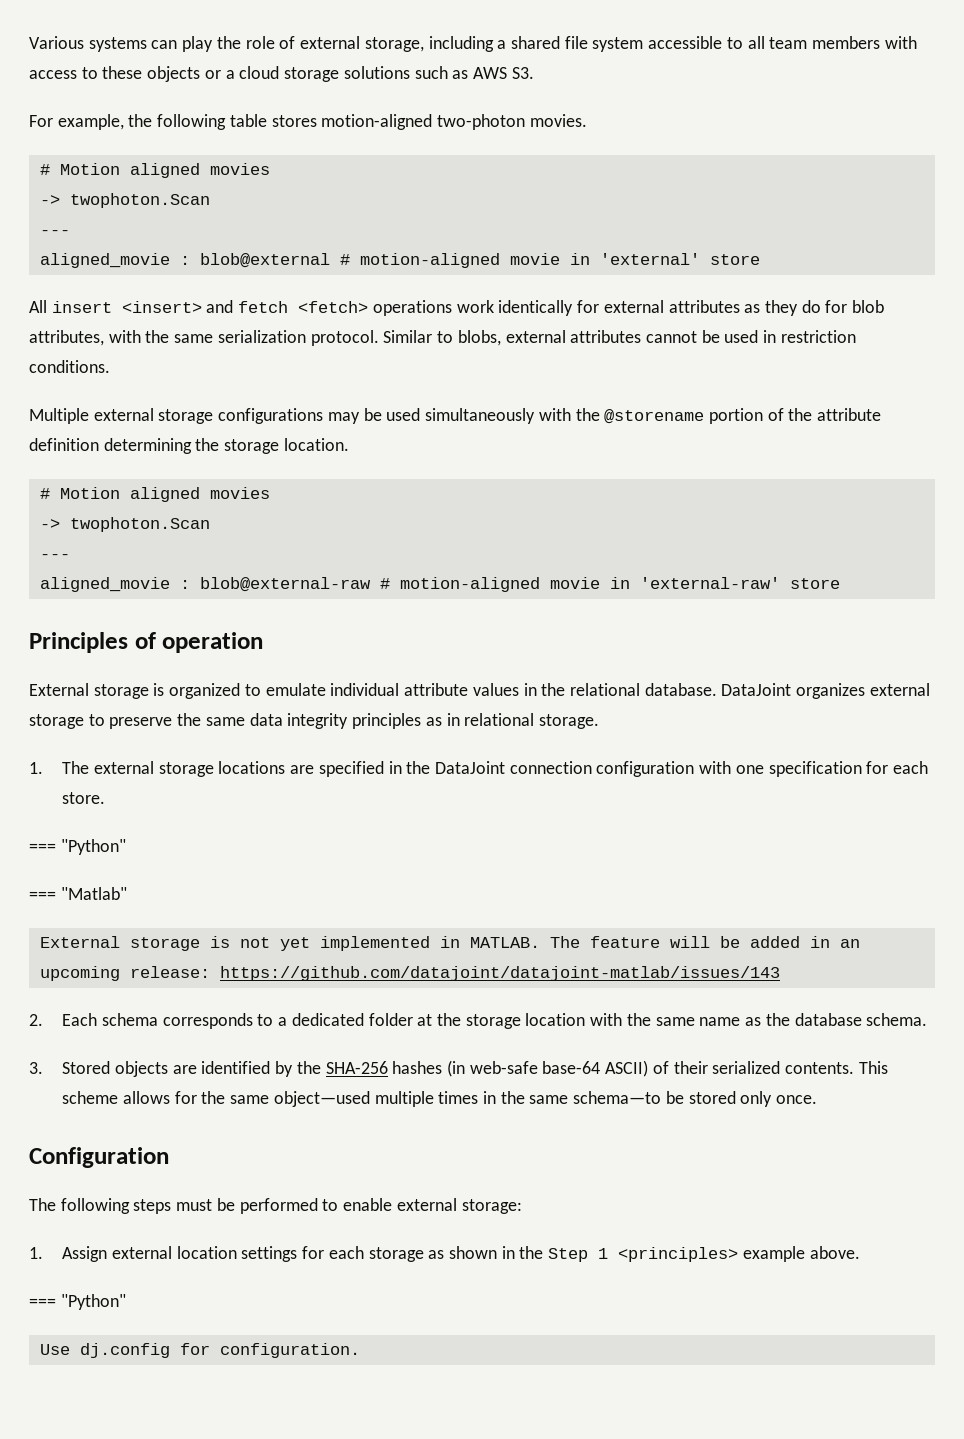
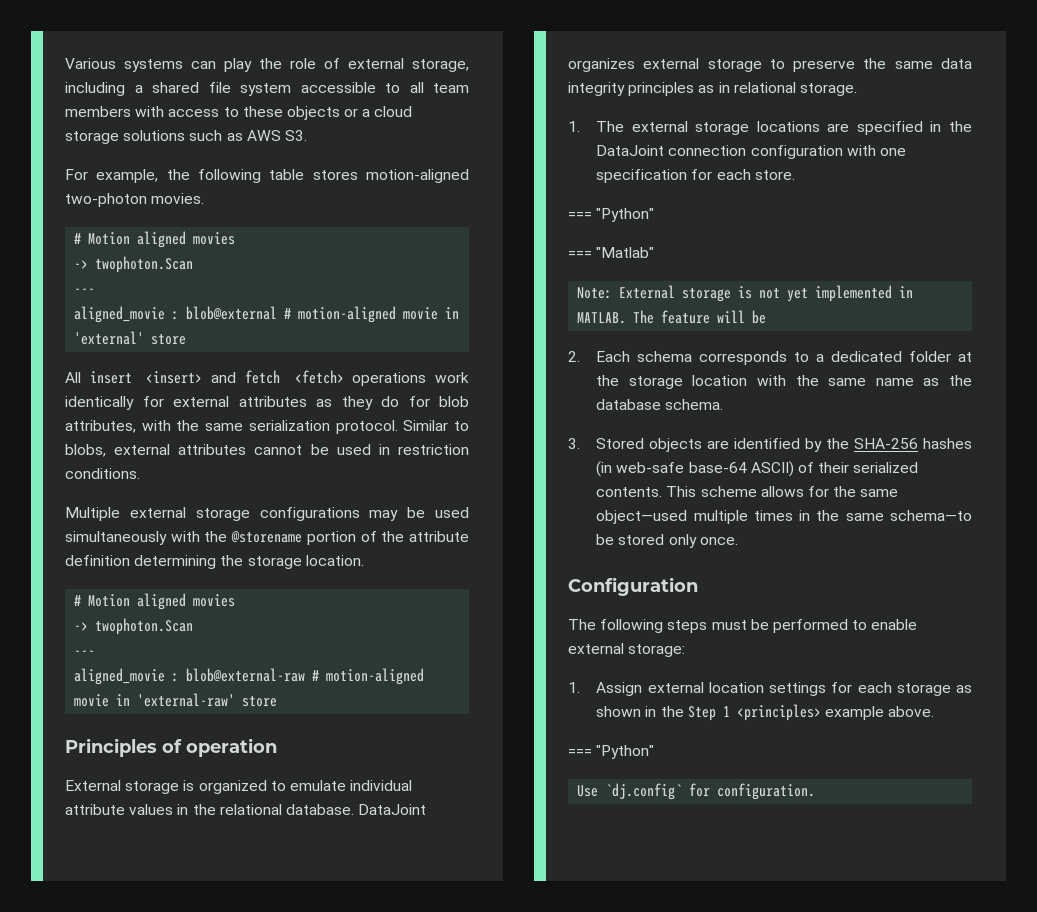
- External storage is not yet implemented in MATLAB.
+ Note: External storage is not yet implemented in MATLAB.
- The feature will be added in an upcoming release: https://github.com/datajoint/datajoint-matlab/issues/143
+ The feature will be
- Use dj.config for configuration.
+ Use `dj.config` for configuration.

